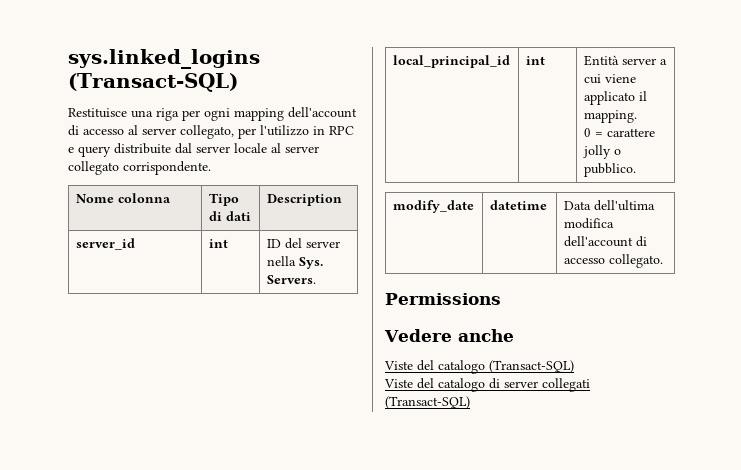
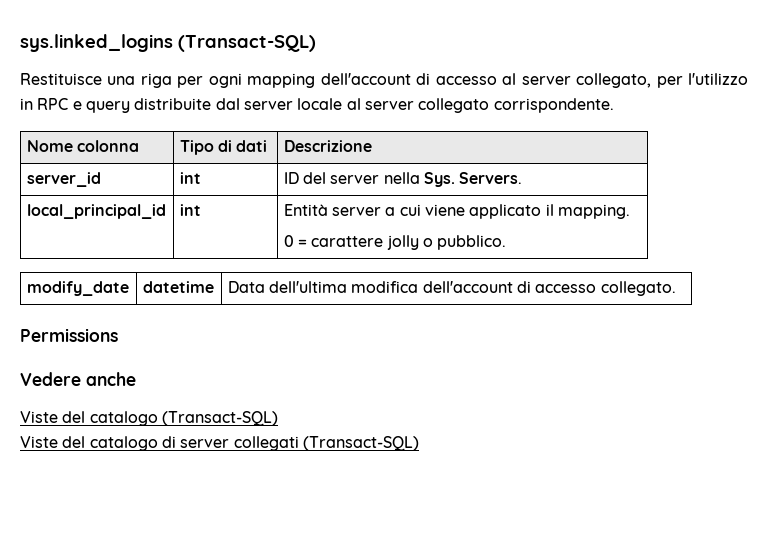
- Nome colonna | Tipo di dati | Description
+ Nome colonna | Tipo di dati | Descrizione

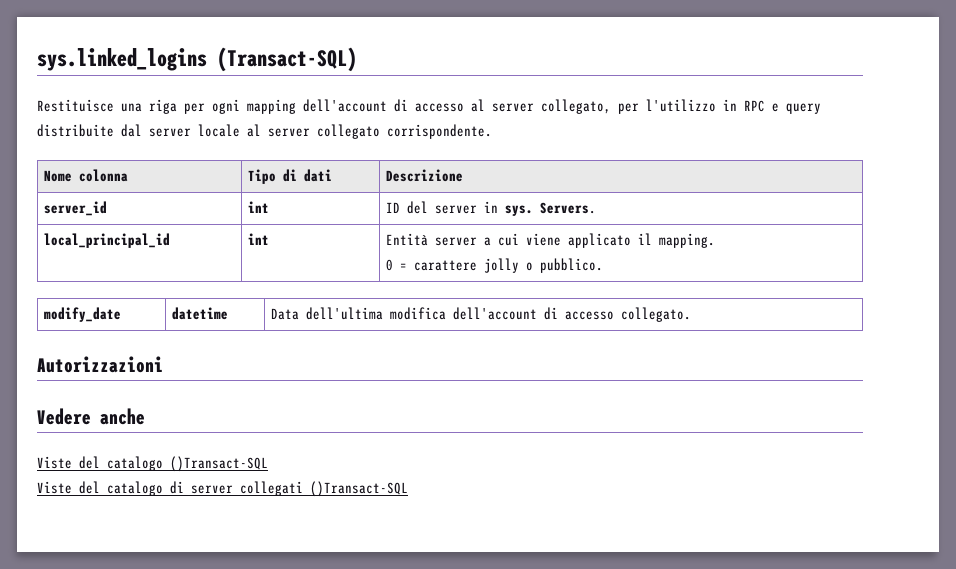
- server_id | int | ID del server nella Sys. Servers.
+ server_id | int | ID del server in sys. Servers.
- Permissions
+ Autorizzazioni
- Viste del catalogo (Transact-SQL)
+ Viste del catalogo ()Transact-SQL
- Viste del catalogo di server collegati (Transact-SQL)
+ Viste del catalogo di server collegati ()Transact-SQL

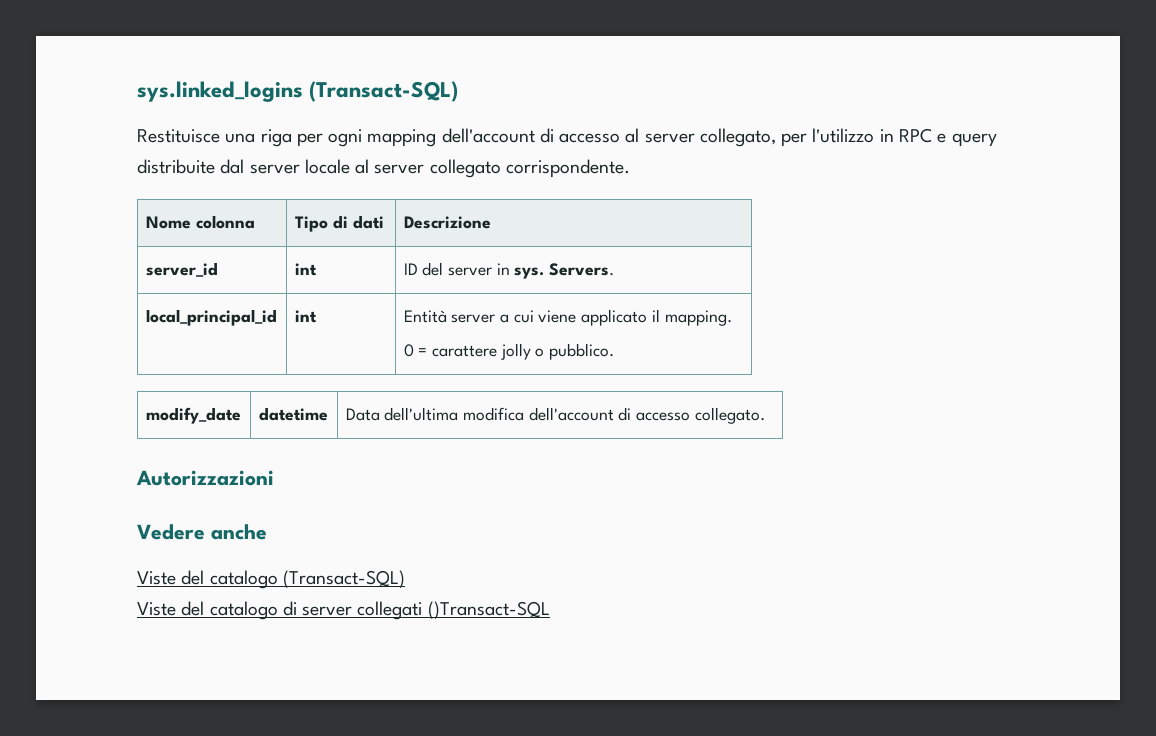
- Viste del catalogo ()Transact-SQL
+ Viste del catalogo (Transact-SQL)

